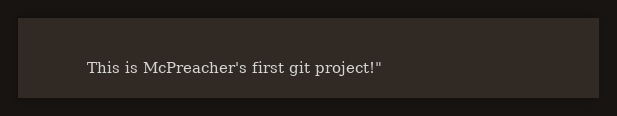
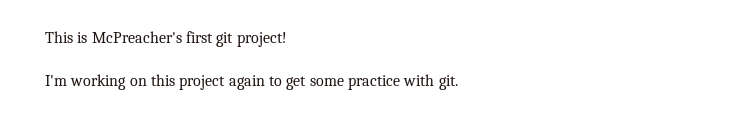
- This is McPreacher's first git project!"
+ This is McPreacher's first git project!
+ I'm working on this project again to get some practice with git.

